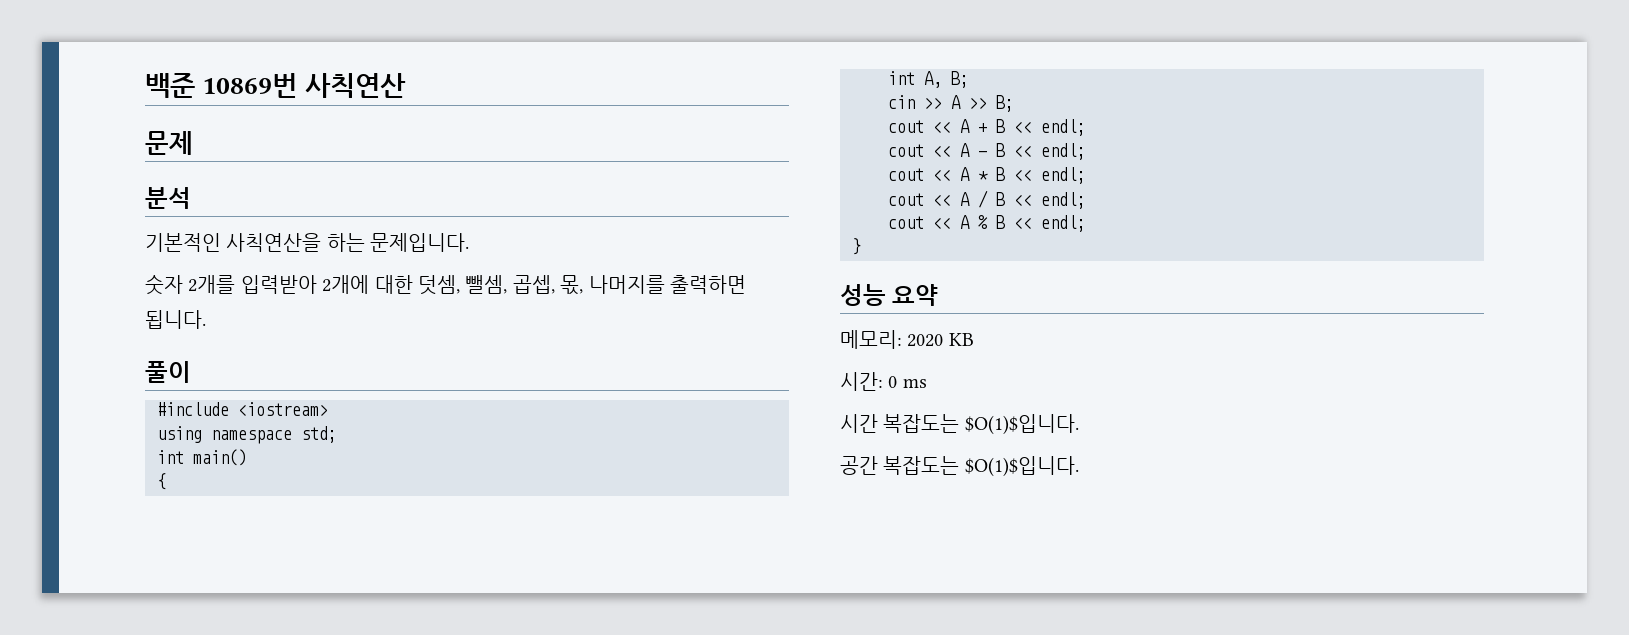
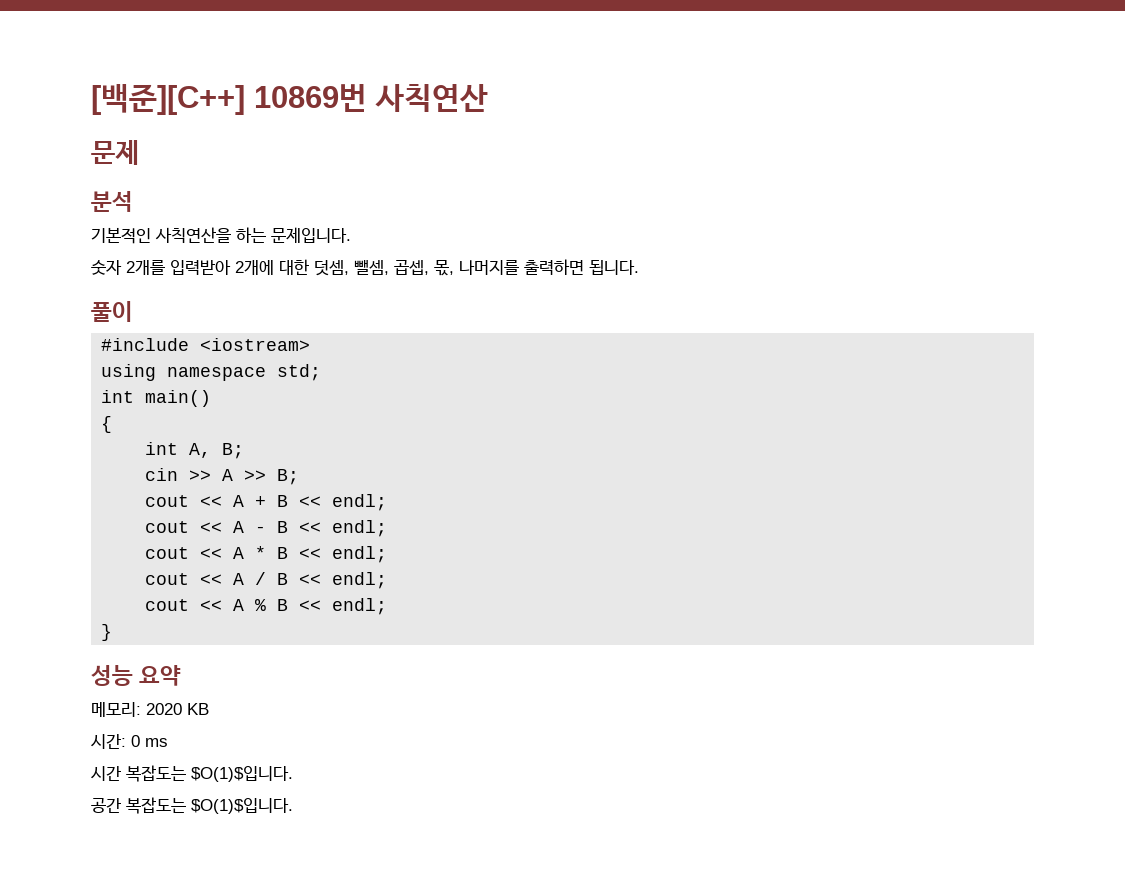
- 백준 10869번 사칙연산
+ [백준][C++] 10869번 사칙연산

